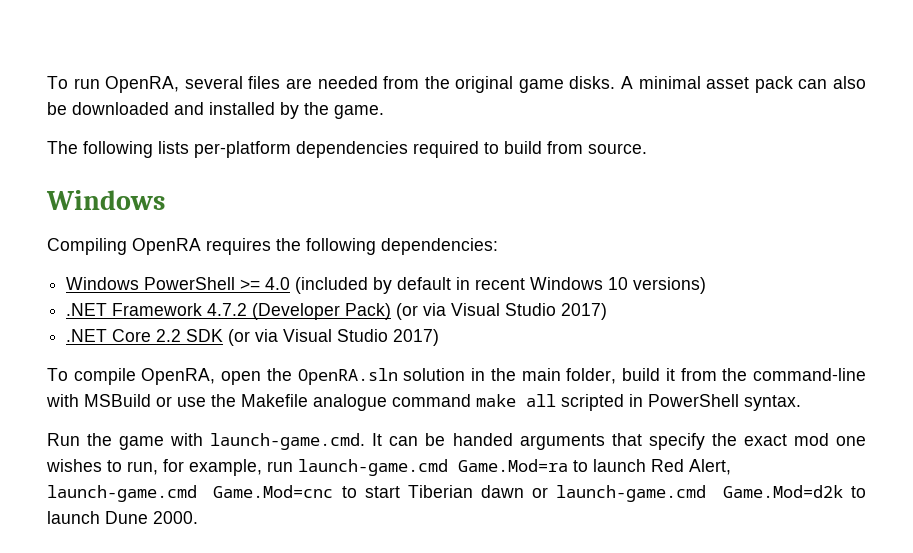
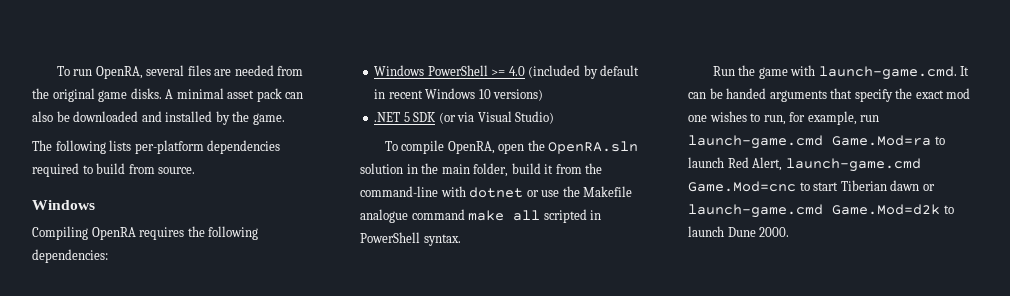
- .NET Framework 4.7.2 (Developer Pack) (or via Visual Studio 2017)
- .NET Core 2.2 SDK (or via Visual Studio 2017)
+ .NET 5 SDK (or via Visual Studio)
- To compile OpenRA, open the OpenRA.sln solution in the main folder, build it from the command-line with MSBuild or use the Makefile analogue command make all scripted in PowerShell syntax.
+ To compile OpenRA, open the OpenRA.sln solution in the main folder, build it from the command-line with dotnet or use the Makefile analogue command make all scripted in PowerShell syntax.

